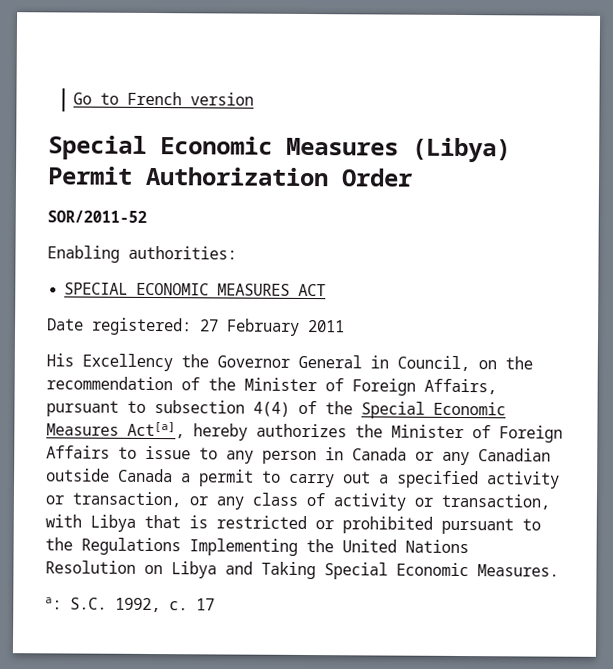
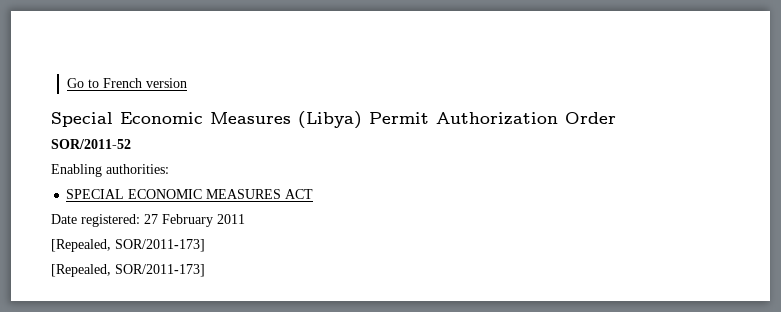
  Date registered: 27 February 2011
- His Excellency the Governor General in Council, on the recommendation of the Minister of Foreign Affairs, pursuant to subsection 4(4) of the Special Economic Measures Act[a], hereby authorizes the Minister of Foreign Affairs to issue to any person in Canada or any Canadian outside Canada a permit to carry out a specified activity or transaction, or any class of activity or transaction, with Libya that is restricted or prohibited pursuant to the Regulations Implementing the United Nations Resolution on Libya and Taking Special Economic Measures.
- a: S.C. 1992, c. 17
+ [Repealed, SOR/2011-173]
+ [Repealed, SOR/2011-173]

